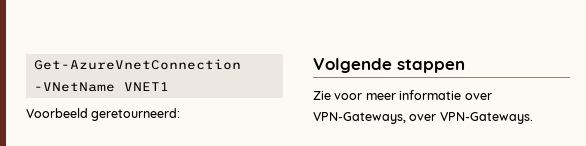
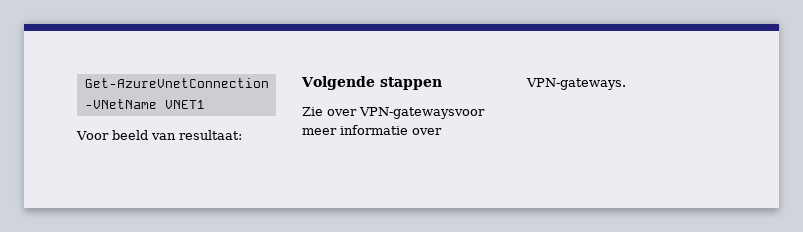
- Voorbeeld geretourneerd:
+ Voor beeld van resultaat:
- Zie voor meer informatie over VPN-Gateways, over VPN-Gateways.
+ Zie over VPN-gatewaysvoor meer informatie over VPN-gateways.

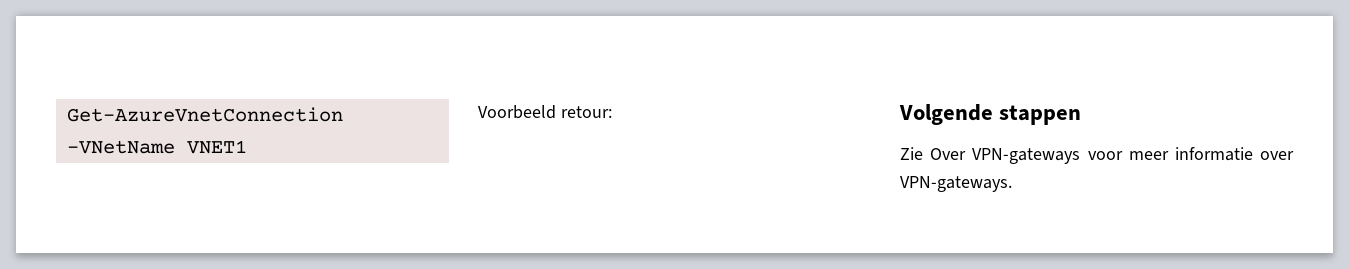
- Voor beeld van resultaat:
+ Voorbeeld retour:
- Zie over VPN-gatewaysvoor meer informatie over VPN-gateways.
+ Zie Over VPN-gateways voor meer informatie over VPN-gateways.

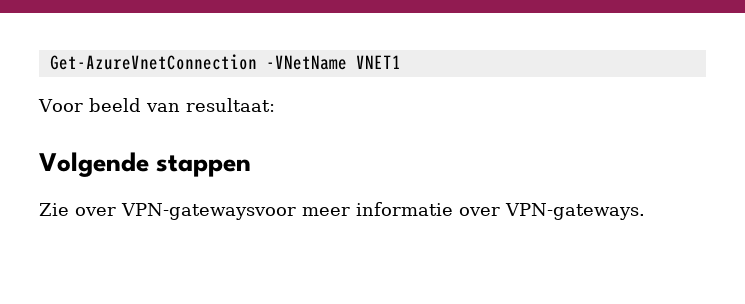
- Voorbeeld retour:
+ Voor beeld van resultaat:
- Zie Over VPN-gateways voor meer informatie over VPN-gateways.
+ Zie over VPN-gatewaysvoor meer informatie over VPN-gateways.

